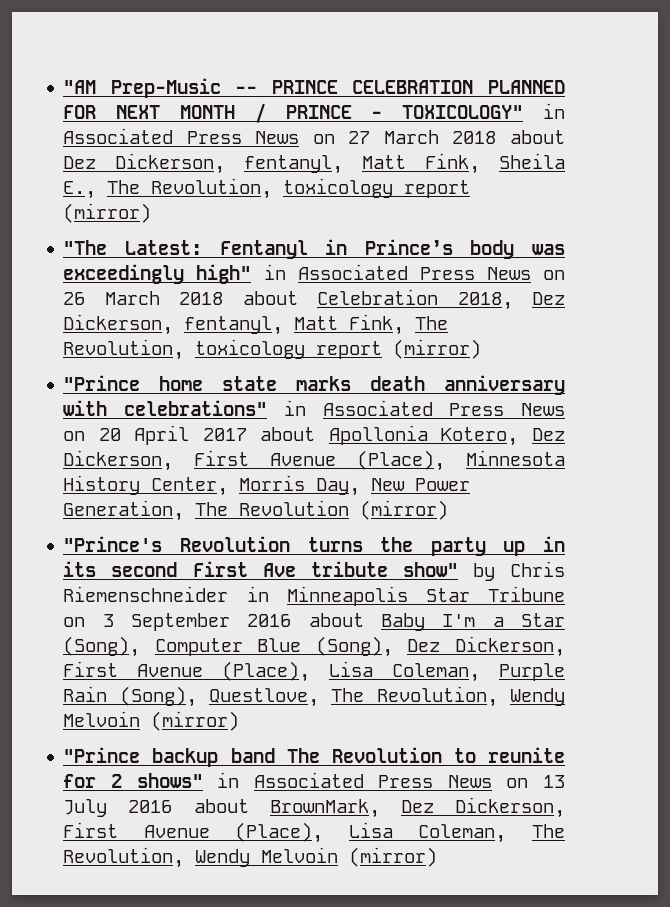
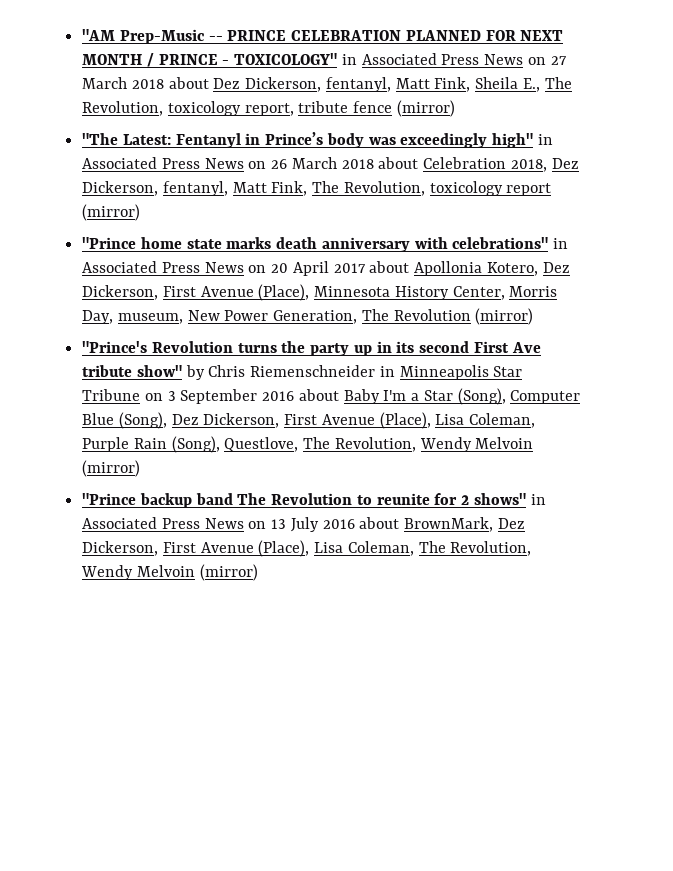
- "AM Prep-Music -- PRINCE CELEBRATION PLANNED FOR NEXT MONTH / PRINCE - TOXICOLOGY" in Associated Press News on 27 March 2018 about Dez Dickerson, fentanyl, Matt Fink, Sheila E., The Revolution, toxicology report (mirror)
+ "AM Prep-Music -- PRINCE CELEBRATION PLANNED FOR NEXT MONTH / PRINCE - TOXICOLOGY" in Associated Press News on 27 March 2018 about Dez Dickerson, fentanyl, Matt Fink, Sheila E., The Revolution, toxicology report, tribute fence (mirror)
- "Prince home state marks death anniversary with celebrations" in Associated Press News on 20 April 2017 about Apollonia Kotero, Dez Dickerson, First Avenue (Place), Minnesota History Center, Morris Day, New Power Generation, The Revolution (mirror)
+ "Prince home state marks death anniversary with celebrations" in Associated Press News on 20 April 2017 about Apollonia Kotero, Dez Dickerson, First Avenue (Place), Minnesota History Center, Morris Day, museum, New Power Generation, The Revolution (mirror)

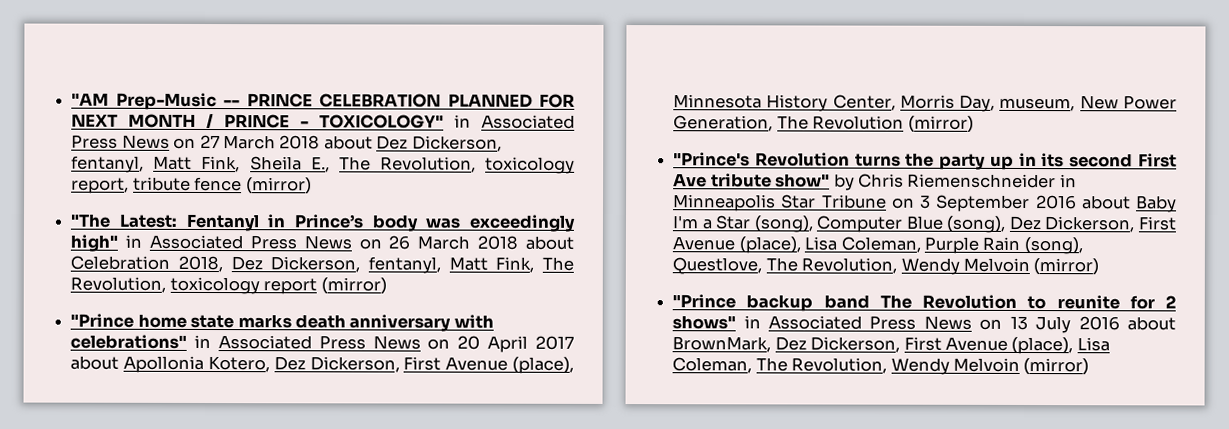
- "Prince home state marks death anniversary with celebrations" in Associated Press News on 20 April 2017 about Apollonia Kotero, Dez Dickerson, First Avenue (Place), Minnesota History Center, Morris Day, museum, New Power Generation, The Revolution (mirror)
+ "Prince home state marks death anniversary with celebrations" in Associated Press News on 20 April 2017 about Apollonia Kotero, Dez Dickerson, First Avenue (place), Minnesota History Center, Morris Day, museum, New Power Generation, The Revolution (mirror)
- "Prince's Revolution turns the party up in its second First Ave tribute show" by Chris Riemenschneider in Minneapolis Star Tribune on 3 September 2016 about Baby I'm a Star (Song), Computer Blue (Song), Dez Dickerson, First Avenue (Place), Lisa Coleman, Purple Rain (Song), Questlove, The Revolution, Wendy Melvoin (mirror)
+ "Prince's Revolution turns the party up in its second First Ave tribute show" by Chris Riemenschneider in Minneapolis Star Tribune on 3 September 2016 about Baby I'm a Star (song), Computer Blue (song), Dez Dickerson, First Avenue (place), Lisa Coleman, Purple Rain (song), Questlove, The Revolution, Wendy Melvoin (mirror)
- "Prince backup band The Revolution to reunite for 2 shows" in Associated Press News on 13 July 2016 about BrownMark, Dez Dickerson, First Avenue (Place), Lisa Coleman, The Revolution, Wendy Melvoin (mirror)
+ "Prince backup band The Revolution to reunite for 2 shows" in Associated Press News on 13 July 2016 about BrownMark, Dez Dickerson, First Avenue (place), Lisa Coleman, The Revolution, Wendy Melvoin (mirror)

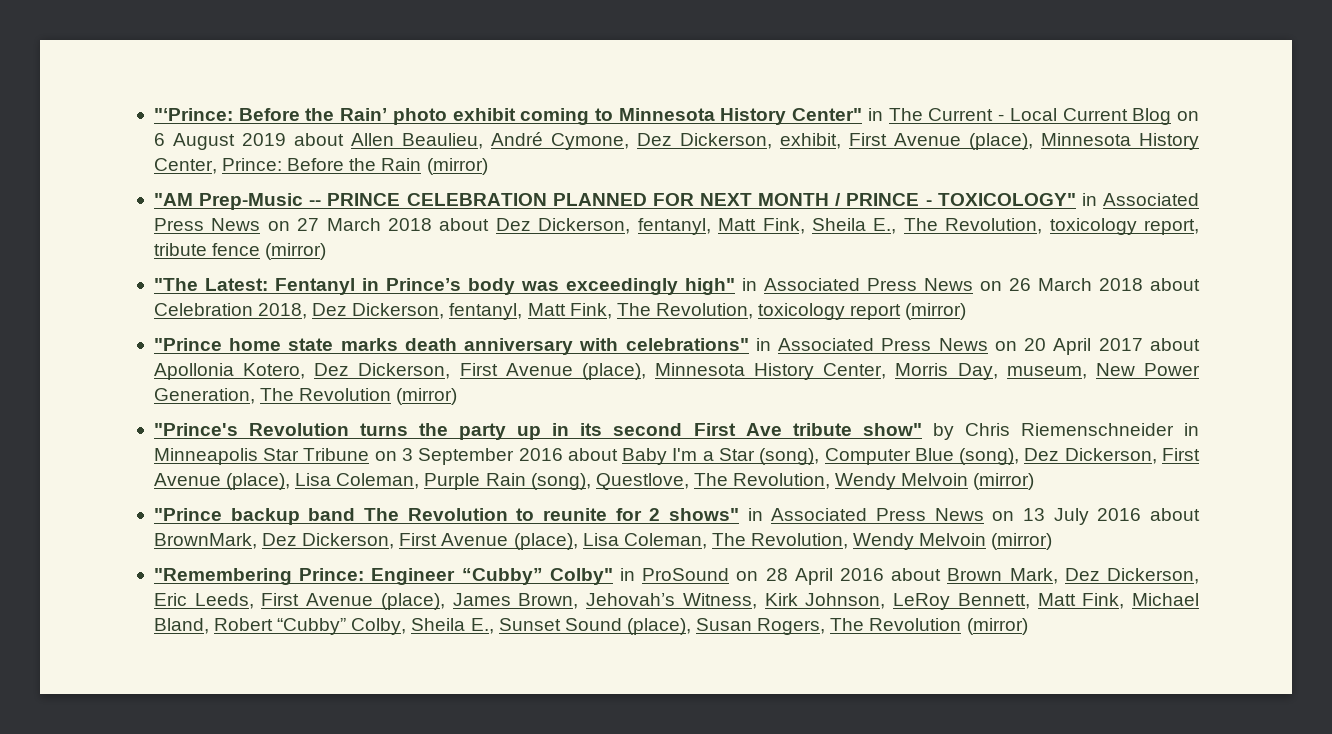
+ "‘Prince: Before the Rain’ photo exhibit coming to Minnesota History Center" in The Current - Local Current Blog on 6 August 2019 about Allen Beaulieu, André Cymone, Dez Dickerson, exhibit, First Avenue (place), Minnesota History Center, Prince: Before the Rain (mirror)
+ "Remembering Prince: Engineer “Cubby” Colby" in ProSound on 28 April 2016 about Brown Mark, Dez Dickerson, Eric Leeds, First Avenue (place), James Brown, Jehovah’s Witness, Kirk Johnson, LeRoy Bennett, Matt Fink, Michael Bland, Robert “Cubby” Colby, Sheila E., Sunset Sound (place), Susan Rogers, The Revolution (mirror)

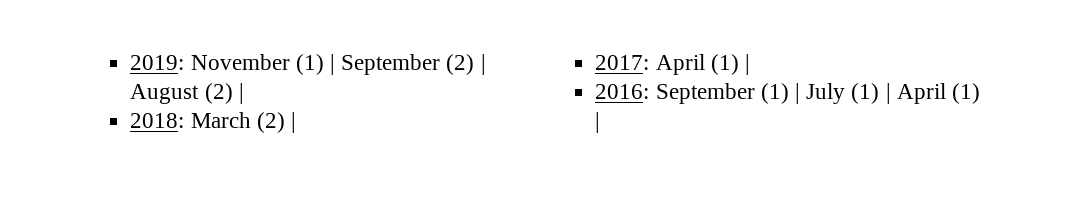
- "‘Prince: Before the Rain’ photo exhibit coming to Minnesota History Center" in The Current - Local Current Blog on 6 August 2019 about Allen Beaulieu, André Cymone, Dez Dickerson, exhibit, First Avenue (place), Minnesota History Center, Prince: Before the Rain (mirror)
- "AM Prep-Music -- PRINCE CELEBRATION PLANNED FOR NEXT MONTH / PRINCE - TOXICOLOGY" in Associated Press News on 27 March 2018 about Dez Dickerson, fentanyl, Matt Fink, Sheila E., The Revolution, toxicology report, tribute fence (mirror)
- "The Latest: Fentanyl in Prince’s body was exceedingly high" in Associated Press News on 26 March 2018 about Celebration 2018, Dez Dickerson, fentanyl, Matt Fink, The Revolution, toxicology report (mirror)
- "Prince home state marks death anniversary with celebrations" in Associated Press News on 20 April 2017 about Apollonia Kotero, Dez Dickerson, First Avenue (place), Minnesota History Center, Morris Day, museum, New Power Generation, The Revolution (mirror)
- "Prince's Revolution turns the party up in its second First Ave tribute show" by Chris Riemenschneider in Minneapolis Star Tribune on 3 September 2016 about Baby I'm a Star (song), Computer Blue (song), Dez Dickerson, First Avenue (place), Lisa Coleman, Purple Rain (song), Questlove, The Revolution, Wendy Melvoin (mirror)
- "Prince backup band The Revolution to reunite for 2 shows" in Associated Press News on 13 July 2016 about BrownMark, Dez Dickerson, First Avenue (place), Lisa Coleman, The Revolution, Wendy Melvoin (mirror)
- "Remembering Prince: Engineer “Cubby” Colby" in ProSound on 28 April 2016 about Brown Mark, Dez Dickerson, Eric Leeds, First Avenue (place), James Brown, Jehovah’s Witness, Kirk Johnson, LeRoy Bennett, Matt Fink, Michael Bland, Robert “Cubby” Colby, Sheila E., Sunset Sound (place), Susan Rogers, The Revolution (mirror)
+ 2019: November (1) | September (2) | August (2) |
+ 2018: March (2) |
+ 2017: April (1) |
+ 2016: September (1) | July (1) | April (1) |

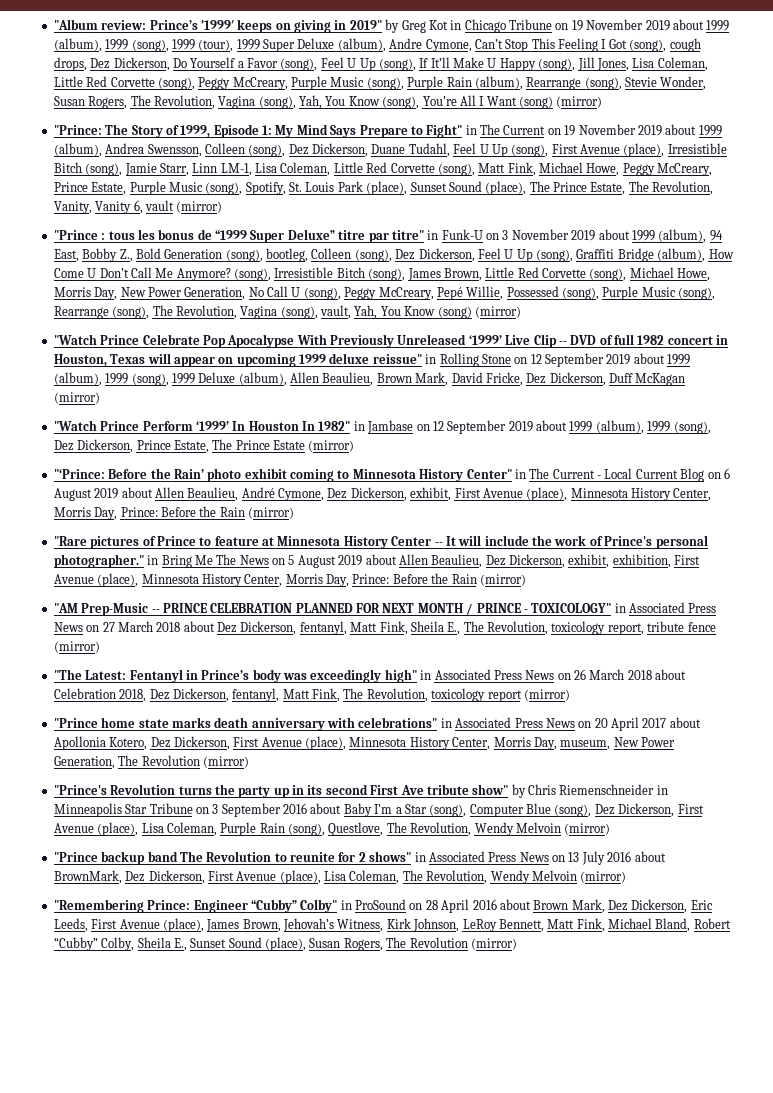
- 2019: November (1) | September (2) | August (2) |
- 2018: March (2) |
- 2017: April (1) |
- 2016: September (1) | July (1) | April (1) |
+ "Album review: Prince’s ’1999′ keeps on giving in 2019" by Greg Kot in Chicago Tribune on 19 November 2019 about 1999 (album), 1999 (song), 1999 (tour), 1999 Super Deluxe (album), Andre Cymone, Can’t Stop This Feeling I Got (song), cough drops, Dez Dickerson, Do Yourself a Favor (song), Feel U Up (song), If It’ll Make U Happy (song), Jill Jones, Lisa Coleman, Little Red Corvette (song), Peggy McCreary, Purple Music (song), Purple Rain (album), Rearrange (song), Stevie Wonder, Susan Rogers, The Revolution, Vagina (song), Yah, You Know (song), You’re All I Want (song) (mirror)
+ "Prince: The Story of 1999, Episode 1: My Mind Says Prepare to Fight" in The Current on 19 November 2019 about 1999 (album), Andrea Swensson, Colleen (song), Dez Dickerson, Duane Tudahl, Feel U Up (song), First Avenue (place), Irresistible Bitch (song), Jamie Starr, Linn LM-1, Lisa Coleman, Little Red Corvette (song), Matt Fink, Michael Howe, Peggy McCreary, Prince Estate, Purple Music (song), Spotify, St. Louis Park (place), Sunset Sound (place), The Prince Estate, The Revolution, Vanity, Vanity 6, vault (mirror)
+ "Prince : tous les bonus de “1999 Super Deluxe” titre par titre" in Funk-U on 3 November 2019 about 1999 (album), 94 East, Bobby Z., Bold Generation (song), bootleg, Colleen (song), Dez Dickerson, Feel U Up (song), Graffiti Bridge (album), How Come U Don’t Call Me Anymore? (song), Irresistible Bitch (song), James Brown, Little Red Corvette (song), Michael Howe, Morris Day, New Power Generation, No Call U (song), Peggy McCreary, Pepé Willie, Possessed (song), Purple Music (song), Rearrange (song), The Revolution, Vagina (song), vault, Yah, You Know (song) (mirror)
+ "Watch Prince Celebrate Pop Apocalypse With Previously Unreleased ‘1999’ Live Clip -- DVD of full 1982 concert in Houston, Texas will appear on upcoming 1999 deluxe reissue" in Rolling Stone on 12 September 2019 about 1999 (album), 1999 (song), 1999 Deluxe (album), Allen Beaulieu, Brown Mark, David Fricke, Dez Dickerson, Duff McKagan (mirror)
+ "Watch Prince Perform ‘1999’ In Houston In 1982" in Jambase on 12 September 2019 about 1999 (album), 1999 (song), Dez Dickerson, Prince Estate, The Prince Estate (mirror)
+ "‘Prince: Before the Rain’ photo exhibit coming to Minnesota History Center" in The Current - Local Current Blog on 6 August 2019 about Allen Beaulieu, André Cymone, Dez Dickerson, exhibit, First Avenue (place), Minnesota History Center, Morris Day, Prince: Before the Rain (mirror)
+ "Rare pictures of Prince to feature at Minnesota History Center -- It will include the work of Prince's personal photographer." in Bring Me The News on 5 August 2019 about Allen Beaulieu, Dez Dickerson, exhibit, exhibition, First Avenue (place), Minnesota History Center, Morris Day, Prince: Before the Rain (mirror)
+ "AM Prep-Music -- PRINCE CELEBRATION PLANNED FOR NEXT MONTH / PRINCE - TOXICOLOGY" in Associated Press News on 27 March 2018 about Dez Dickerson, fentanyl, Matt Fink, Sheila E., The Revolution, toxicology report, tribute fence (mirror)
+ "The Latest: Fentanyl in Prince’s body was exceedingly high" in Associated Press News on 26 March 2018 about Celebration 2018, Dez Dickerson, fentanyl, Matt Fink, The Revolution, toxicology report (mirror)
+ "Prince home state marks death anniversary with celebrations" in Associated Press News on 20 April 2017 about Apollonia Kotero, Dez Dickerson, First Avenue (place), Minnesota History Center, Morris Day, museum, New Power Generation, The Revolution (mirror)
+ "Prince's Revolution turns the party up in its second First Ave tribute show" by Chris Riemenschneider in Minneapolis Star Tribune on 3 September 2016 about Baby I'm a Star (song), Computer Blue (song), Dez Dickerson, First Avenue (place), Lisa Coleman, Purple Rain (song), Questlove, The Revolution, Wendy Melvoin (mirror)
+ "Prince backup band The Revolution to reunite for 2 shows" in Associated Press News on 13 July 2016 about BrownMark, Dez Dickerson, First Avenue (place), Lisa Coleman, The Revolution, Wendy Melvoin (mirror)
+ "Remembering Prince: Engineer “Cubby” Colby" in ProSound on 28 April 2016 about Brown Mark, Dez Dickerson, Eric Leeds, First Avenue (place), James Brown, Jehovah’s Witness, Kirk Johnson, LeRoy Bennett, Matt Fink, Michael Bland, Robert “Cubby” Colby, Sheila E., Sunset Sound (place), Susan Rogers, The Revolution (mirror)

